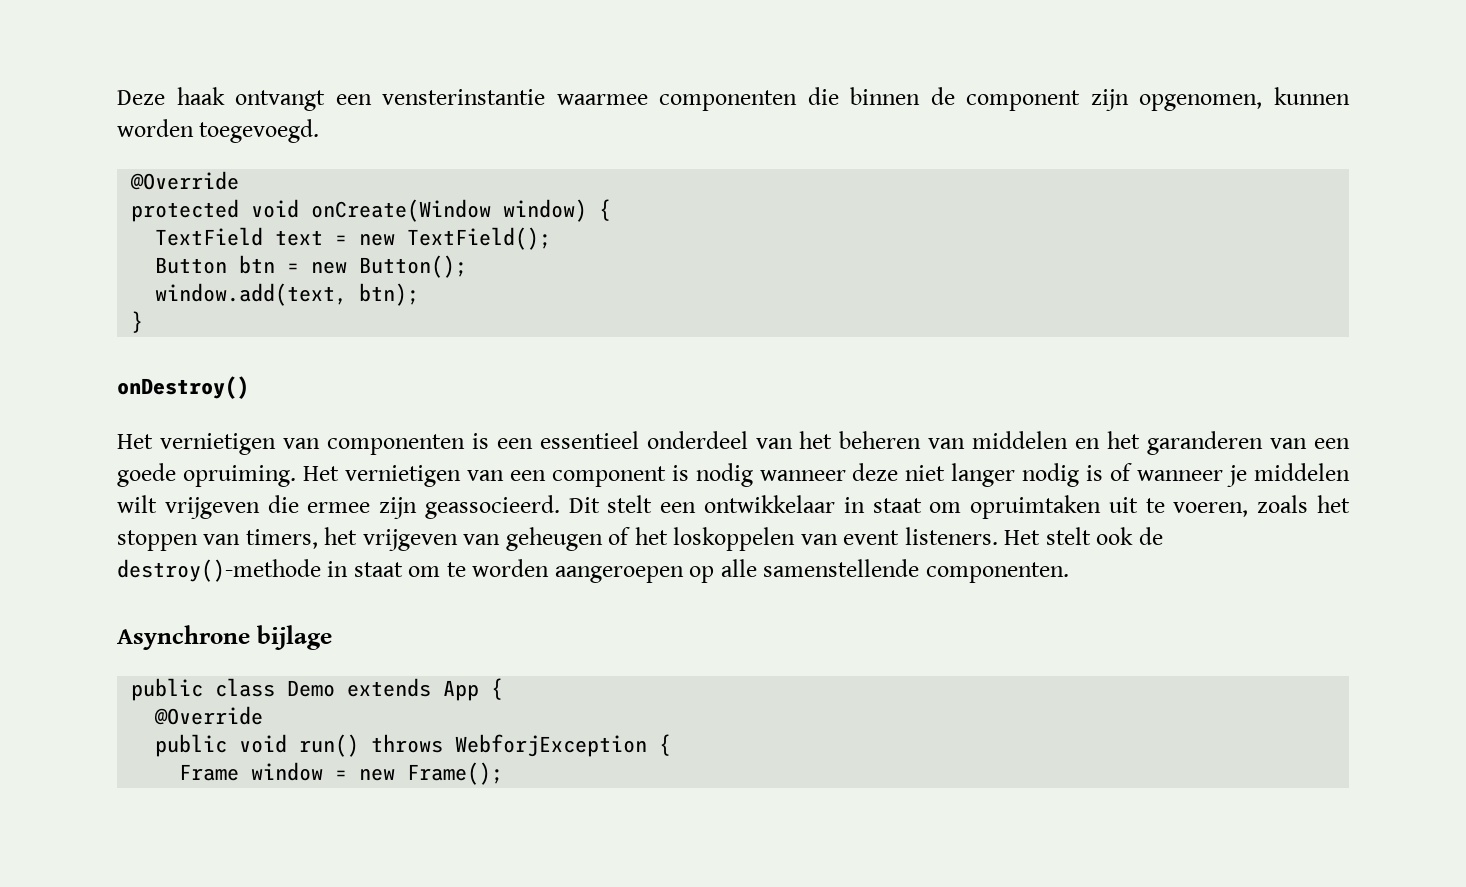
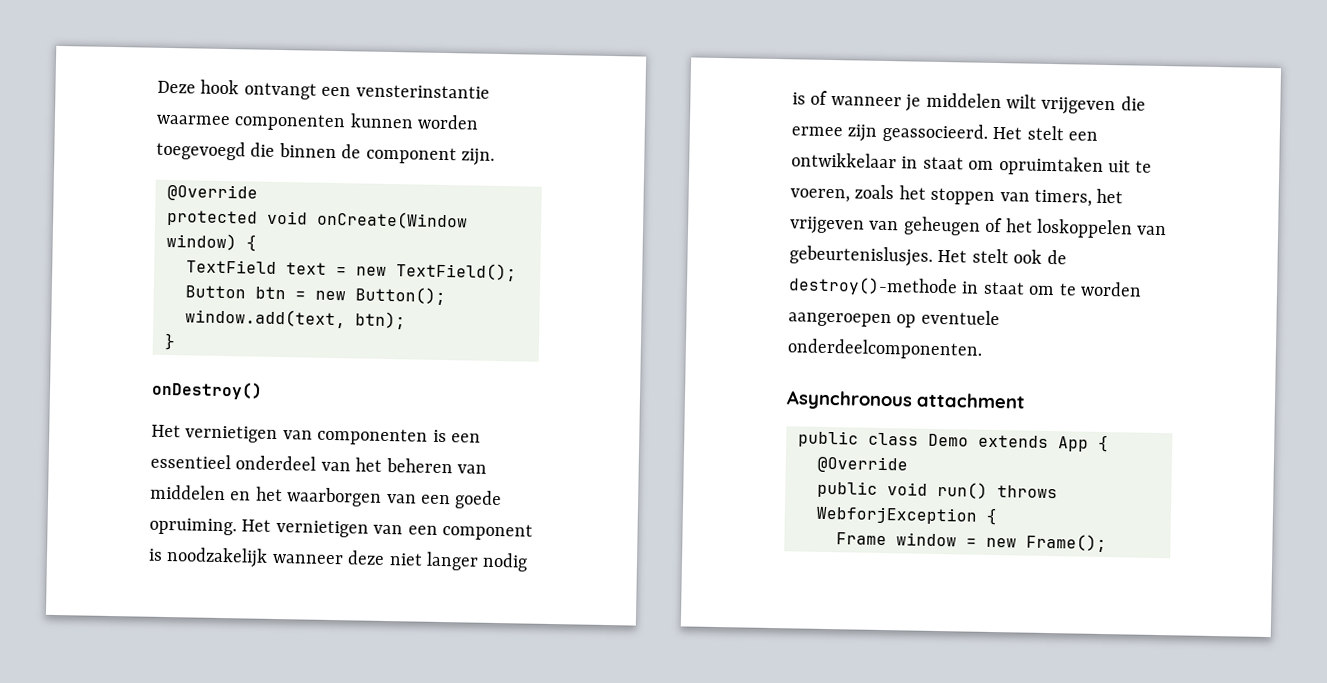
- Deze haak ontvangt een vensterinstantie waarmee componenten die binnen de component zijn opgenomen, kunnen worden toegevoegd.
+ Deze hook ontvangt een vensterinstantie waarmee componenten kunnen worden toegevoegd die binnen de component zijn.
- Het vernietigen van componenten is een essentieel onderdeel van het beheren van middelen en het garanderen van een goede opruiming.
+ Het vernietigen van componenten is een essentieel onderdeel van het beheren van middelen en het waarborgen van een goede opruiming.
- Het vernietigen van een component is nodig wanneer deze niet langer nodig is of wanneer je middelen wilt vrijgeven die ermee zijn geassocieerd.
+ Het vernietigen van een component is noodzakelijk wanneer deze niet langer nodig is of wanneer je middelen wilt vrijgeven die ermee zijn geassocieerd.
- Dit stelt een ontwikkelaar in staat om opruimtaken uit te voeren, zoals het stoppen van timers, het vrijgeven van geheugen of het loskoppelen van event listeners.
+ Het stelt een ontwikkelaar in staat om opruimtaken uit te voeren, zoals het stoppen van timers, het vrijgeven van geheugen of het loskoppelen van gebeurtenislusjes.
- Het stelt ook de destroy()-methode in staat om te worden aangeroepen op alle samenstellende componenten.
- Asynchrone bijlage
+ Het stelt ook de destroy()-methode in staat om te worden aangeroepen op eventuele onderdeelcomponenten.
+ Asynchronous attachment

